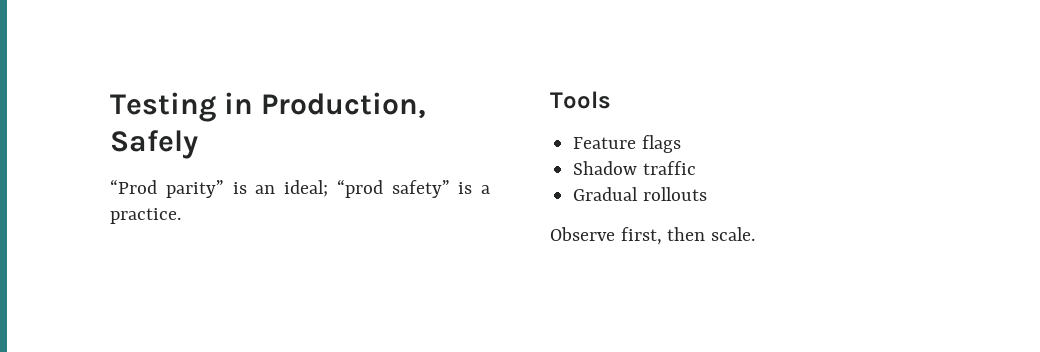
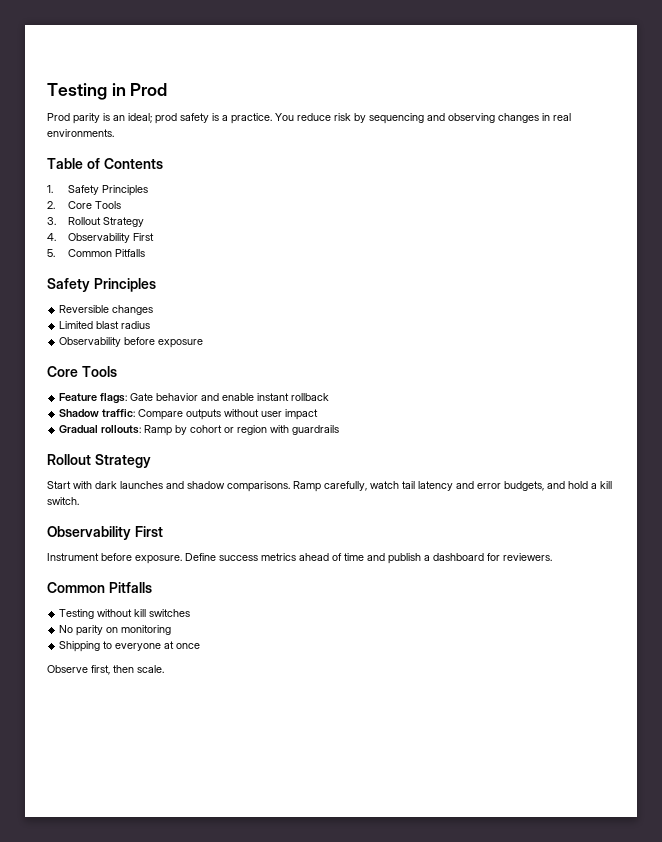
- Testing in Production, Safely
- “Prod parity” is an ideal; “prod safety” is a practice.
- Tools
- Feature flags
- Shadow traffic
- Gradual rollouts
+ Testing in Prod
+ Prod parity is an ideal; prod safety is a practice. You reduce risk by sequencing and observing changes in real environments.
+ Table of Contents
+ 1. Safety Principles
+ 2. Core Tools
+ 3. Rollout Strategy
+ 4. Observability First
+ 5. Common Pitfalls
+ Safety Principles
+ Reversible changes
+ Limited blast radius
+ Observability before exposure
+ Core Tools
+ Feature flags: Gate behavior and enable instant rollback
+ Shadow traffic: Compare outputs without user impact
+ Gradual rollouts: Ramp by cohort or region with guardrails
+ Rollout Strategy
+ Start with dark launches and shadow comparisons. Ramp carefully, watch tail latency and error budgets, and hold a kill switch.
+ Observability First
+ Instrument before exposure. Define success metrics ahead of time and publish a dashboard for reviewers.
+ Common Pitfalls
+ Testing without kill switches
+ No parity on monitoring
+ Shipping to everyone at once

